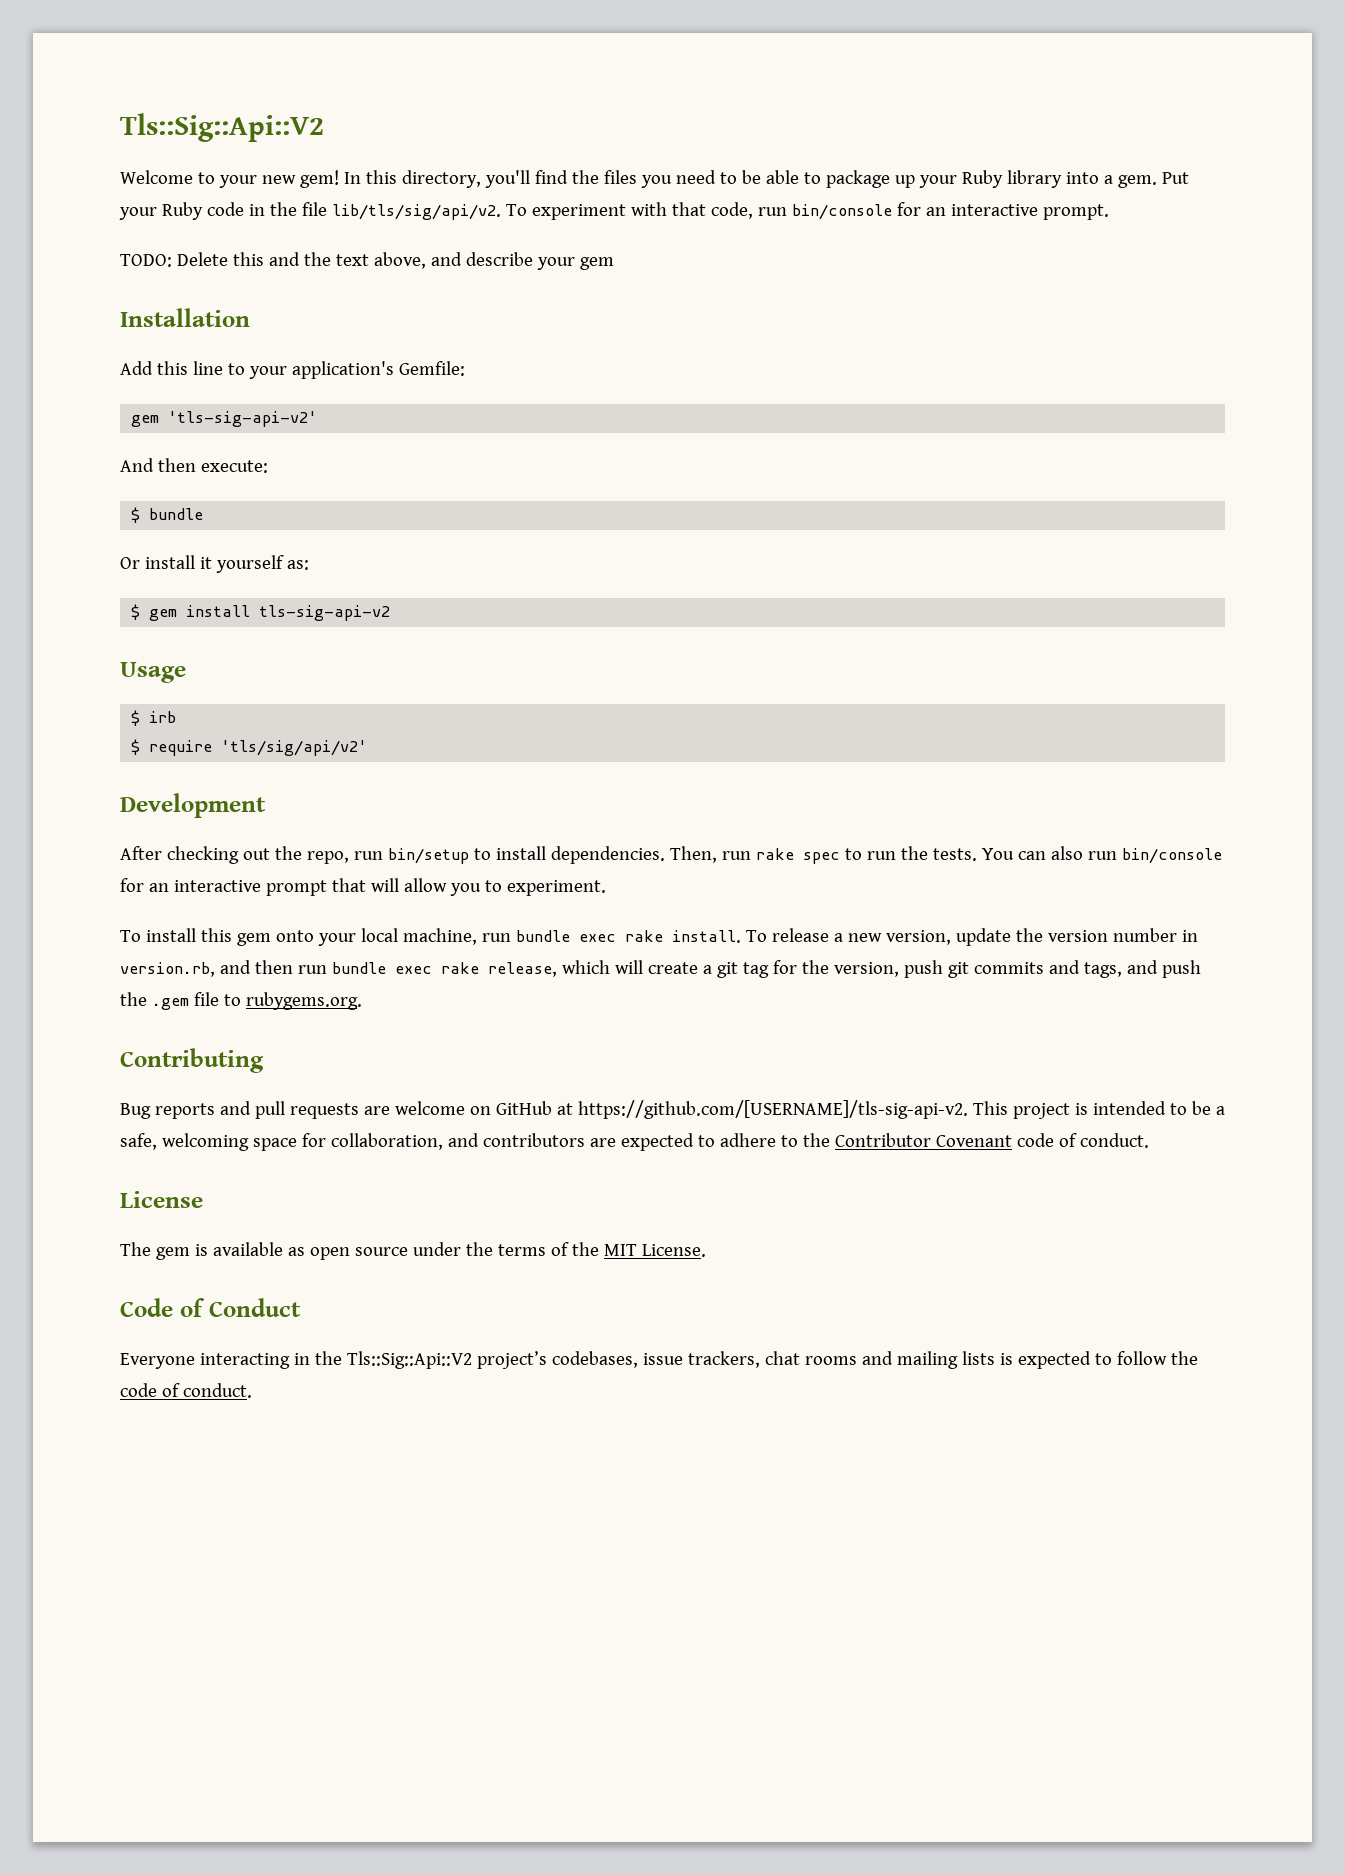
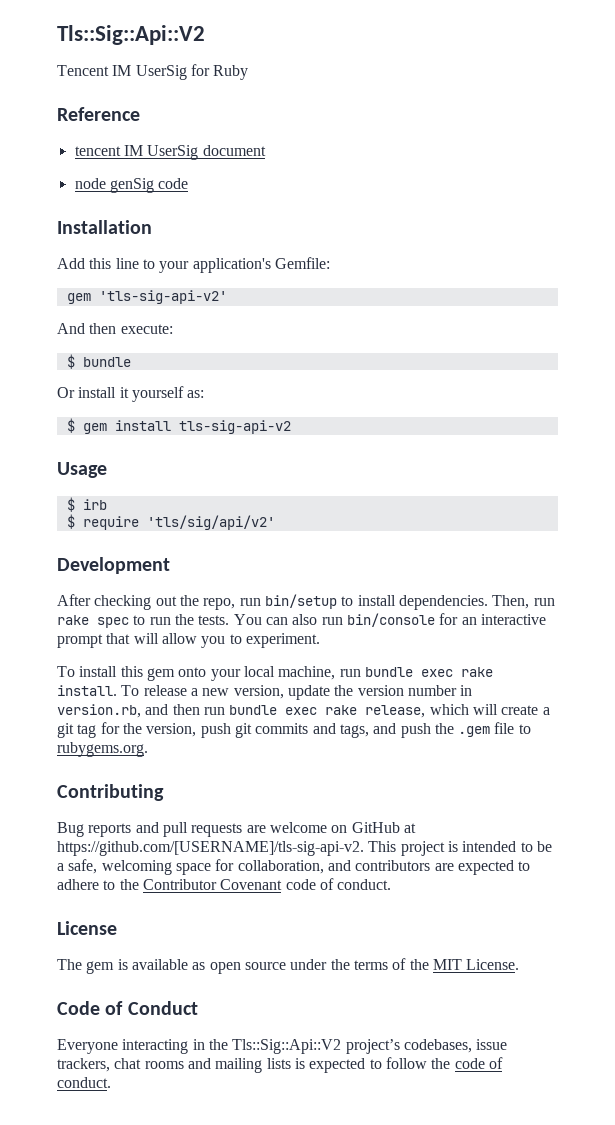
- Welcome to your new gem! In this directory, you'll find the files you need to be able to package up your Ruby library into a gem. Put your Ruby code in the file lib/tls/sig/api/v2. To experiment with that code, run bin/console for an interactive prompt.
- TODO: Delete this and the text above, and describe your gem
+ Tencent IM UserSig for Ruby
+ Reference
+ tencent IM UserSig document
+ node genSig code

